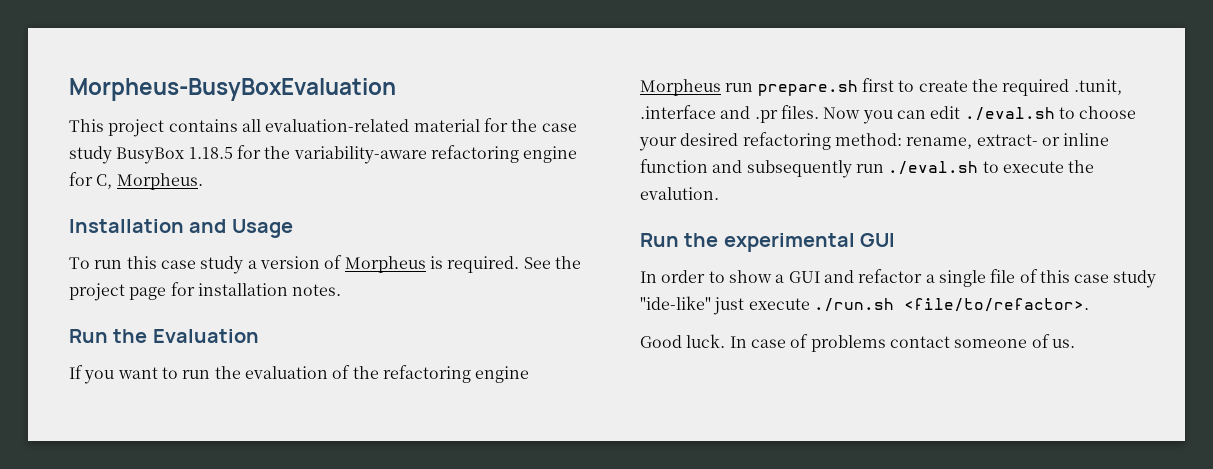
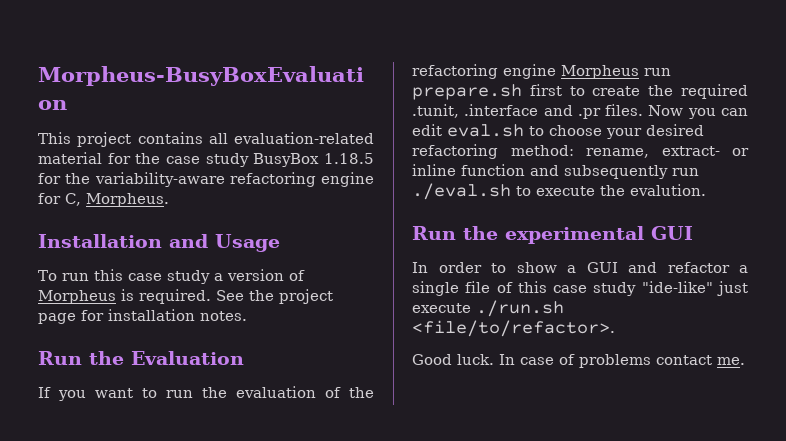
- Now you can edit ./eval.sh to choose your desired refactoring method: rename, extract- or inline function and subsequently run ./eval.sh to execute the evalution.
+ Now you can edit eval.sh to choose your desired refactoring method: rename, extract- or inline function and subsequently run ./eval.sh to execute the evalution.
- In case of problems contact someone of us.
+ In case of problems contact me.

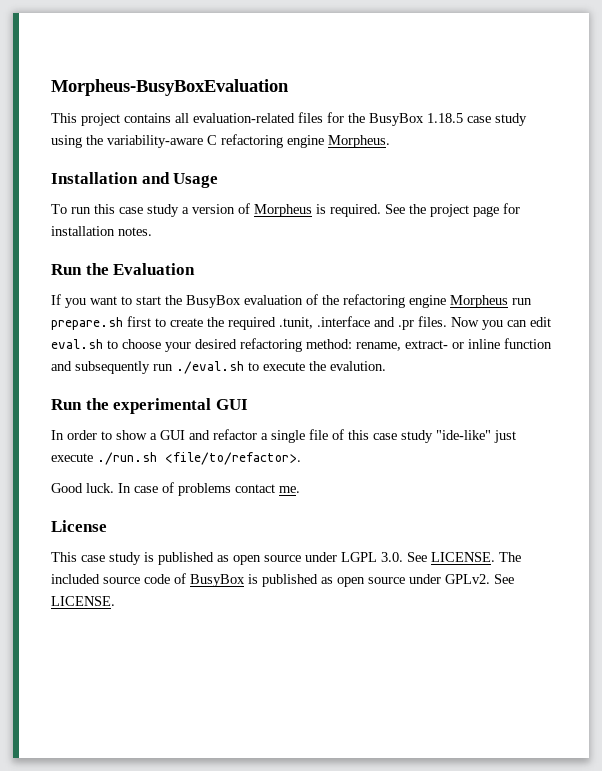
- This project contains all evaluation-related material for the case study BusyBox 1.18.5 for the variability-aware refactoring engine for C, Morpheus.
+ This project contains all evaluation-related files for the BusyBox 1.18.5 case study using the variability-aware C refactoring engine Morpheus.
- If you want to run the evaluation of the refactoring engine Morpheus run prepare.sh first to create the required .tunit, .interface and .pr files.
+ If you want to start the BusyBox evaluation of the refactoring engine Morpheus run prepare.sh first to create the required .tunit, .interface and .pr files.
+ License
+ This case study is published as open source under LGPL 3.0. See LICENSE. The included source code of BusyBox is published as open source under GPLv2. See LICENSE.

